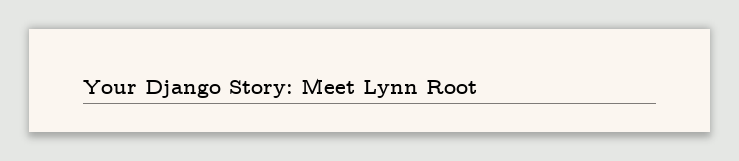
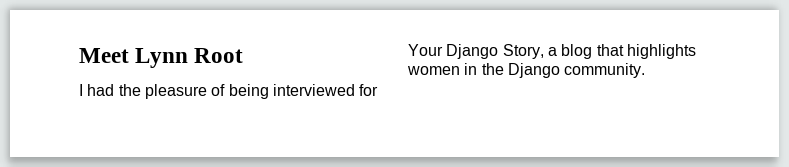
- Your Django Story: Meet Lynn Root
+ Meet Lynn Root
+ I had the pleasure of being interviewed for Your Django Story, a blog that highlights women in the Django community.

